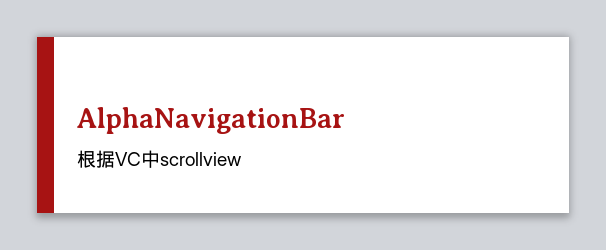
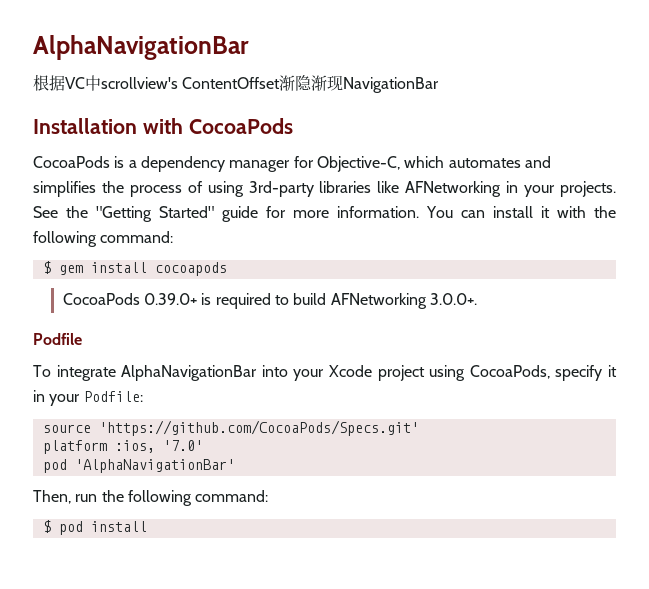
- 根据VC中scrollview
+ 根据VC中scrollview's ContentOffset渐隐渐现NavigationBar
+ Installation with CocoaPods
+ CocoaPods is a dependency manager for Objective-C, which automates and simplifies the process of using 3rd-party libraries like AFNetworking in your projects. See the "Getting Started" guide for more information. You can install it with the following command:
+ $ gem install cocoapods
+ CocoaPods 0.39.0+ is required to build AFNetworking 3.0.0+.
+ Podfile
+ To integrate AlphaNavigationBar into your Xcode project using CocoaPods, specify it in your Podfile:
+ source 'https://github.com/CocoaPods/Specs.git'
+ platform :ios, '7.0'
+ pod 'AlphaNavigationBar'
+ Then, run the following command:
+ $ pod install

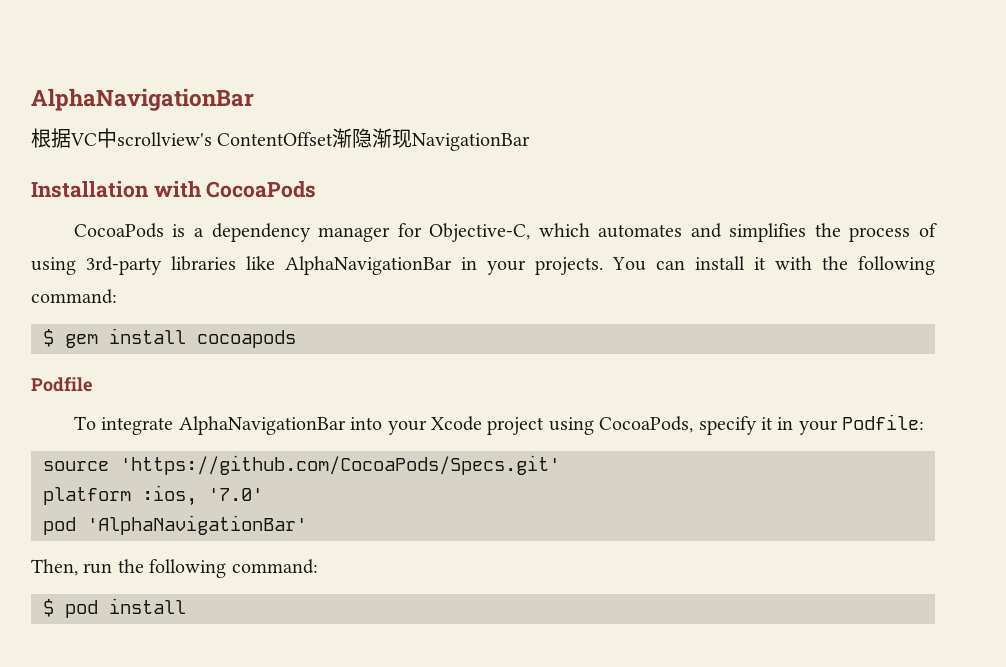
- CocoaPods is a dependency manager for Objective-C, which automates and simplifies the process of using 3rd-party libraries like AFNetworking in your projects.
+ CocoaPods is a dependency manager for Objective-C, which automates and simplifies the process of using 3rd-party libraries like AlphaNavigationBar in your projects.
- See the "Getting Started" guide for more information.
- CocoaPods 0.39.0+ is required to build AFNetworking 3.0.0+.

